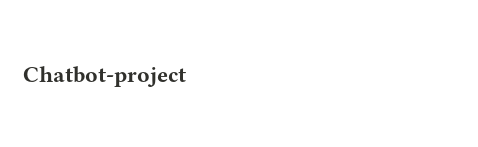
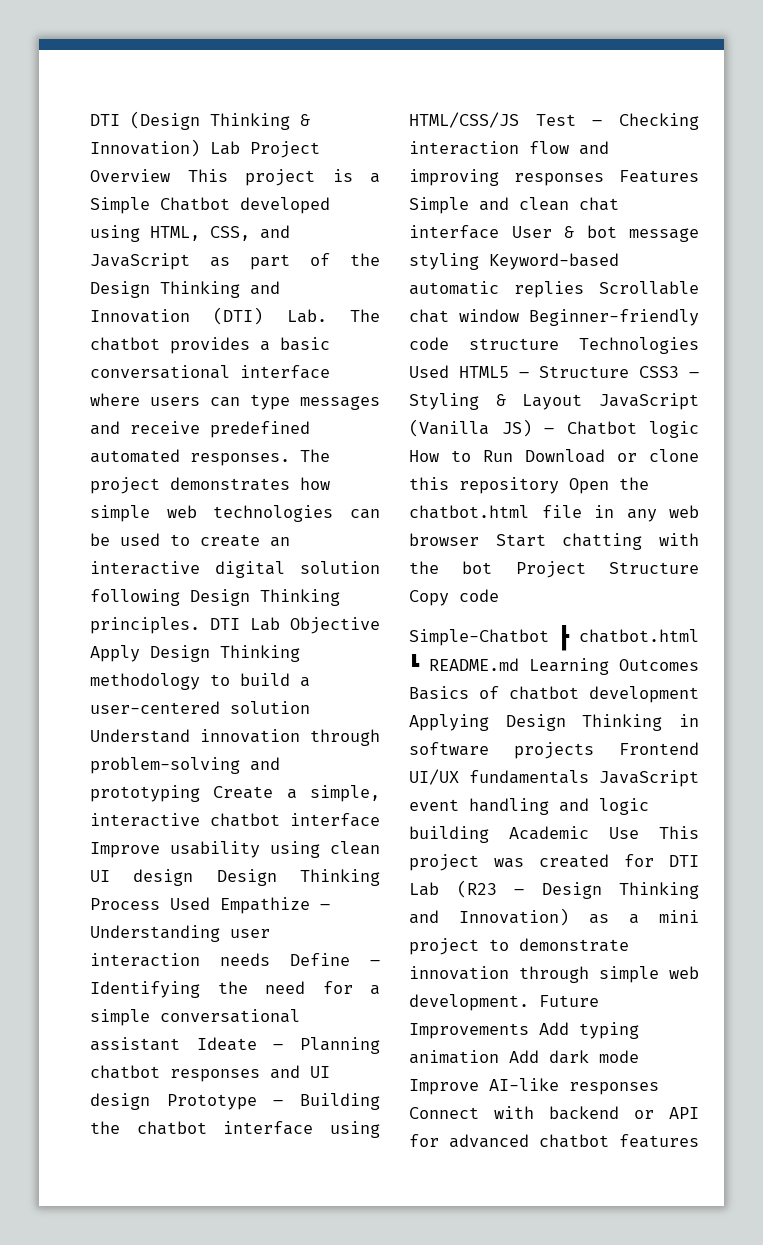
- Chatbot-project
+ DTI (Design Thinking & Innovation) Lab Project Overview This project is a Simple Chatbot developed using HTML, CSS, and JavaScript as part of the Design Thinking and Innovation (DTI) Lab. The chatbot provides a basic conversational interface where users can type messages and receive predefined automated responses. The project demonstrates how simple web technologies can be used to create an interactive digital solution following Design Thinking principles. DTI Lab Objective Apply Design Thinking methodology to build a user-centered solution Understand innovation through problem-solving and prototyping Create a simple, interactive chatbot interface Improve usability using clean UI design Design Thinking Process Used Empathize – Understanding user interaction needs Define – Identifying the need for a simple conversational assistant Ideate – Planning chatbot responses and UI design Prototype – Building the chatbot interface using HTML/CSS/JS Test – Checking interaction flow and improving responses Features Simple and clean chat interface User & bot message styling Keyword-based automatic replies Scrollable chat window Beginner-friendly code structure Technologies Used HTML5 – Structure CSS3 – Styling & Layout JavaScript (Vanilla JS) – Chatbot logic How to Run Download or clone this repository Open the chatbot.html file in any web browser Start chatting with the bot Project Structure Copy code
+ Simple-Chatbot ┣ chatbot.html ┗ README.md Learning Outcomes Basics of chatbot development Applying Design Thinking in software projects Frontend UI/UX fundamentals JavaScript event handling and logic building Academic Use This project was created for DTI Lab (R23 – Design Thinking and Innovation) as a mini project to demonstrate innovation through simple web development. Future Improvements Add typing animation Add dark mode Improve AI-like responses Connect with backend or API for advanced chatbot features

